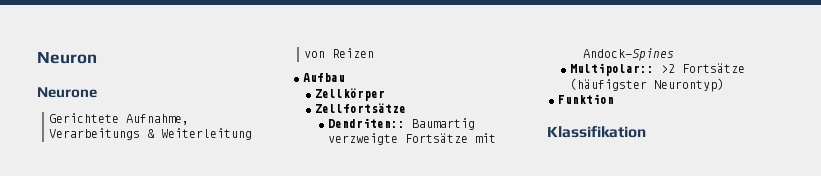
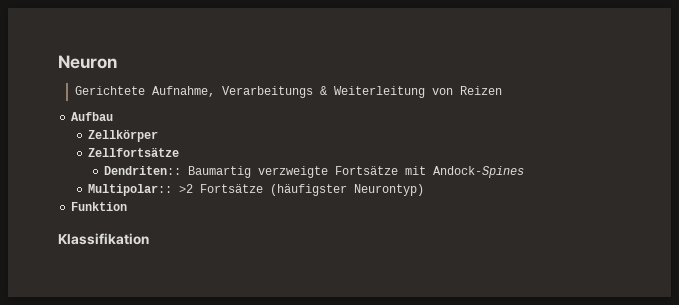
- Neurone

